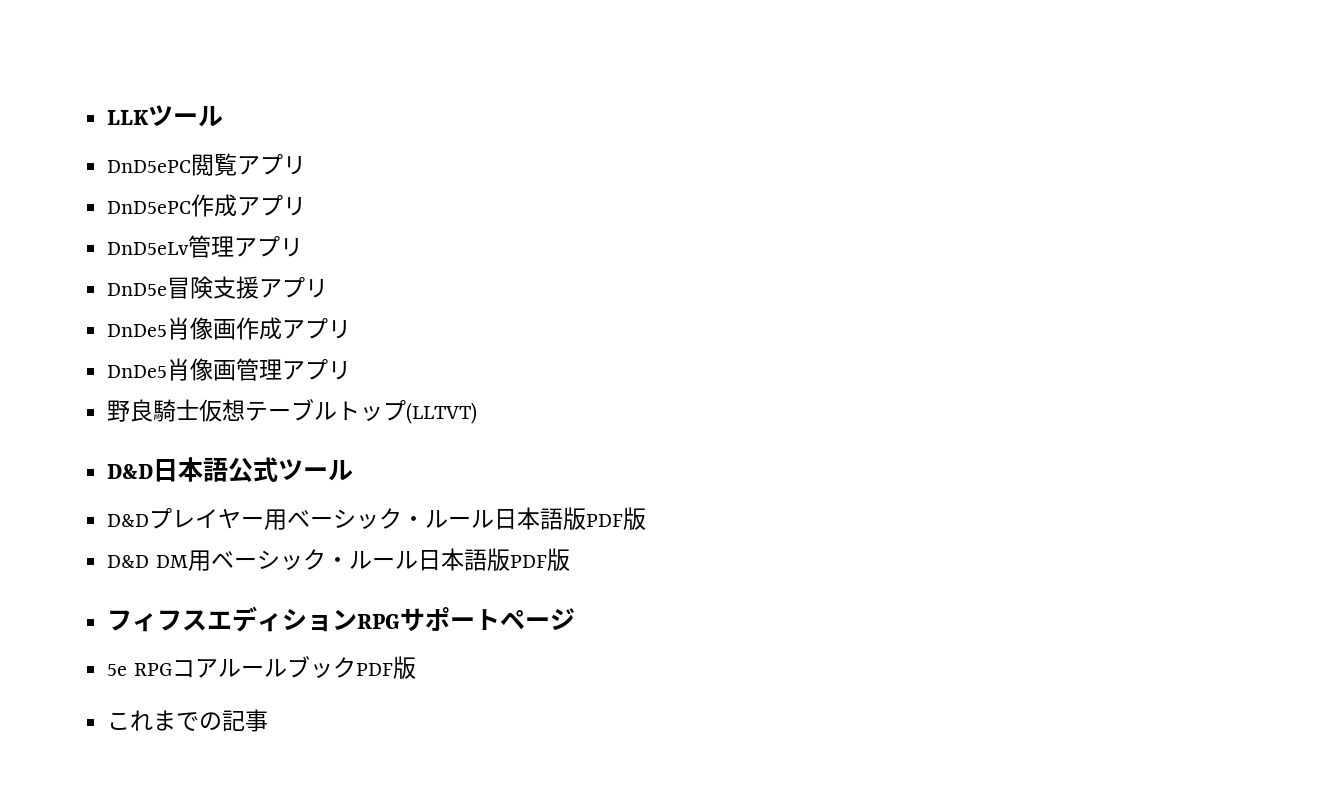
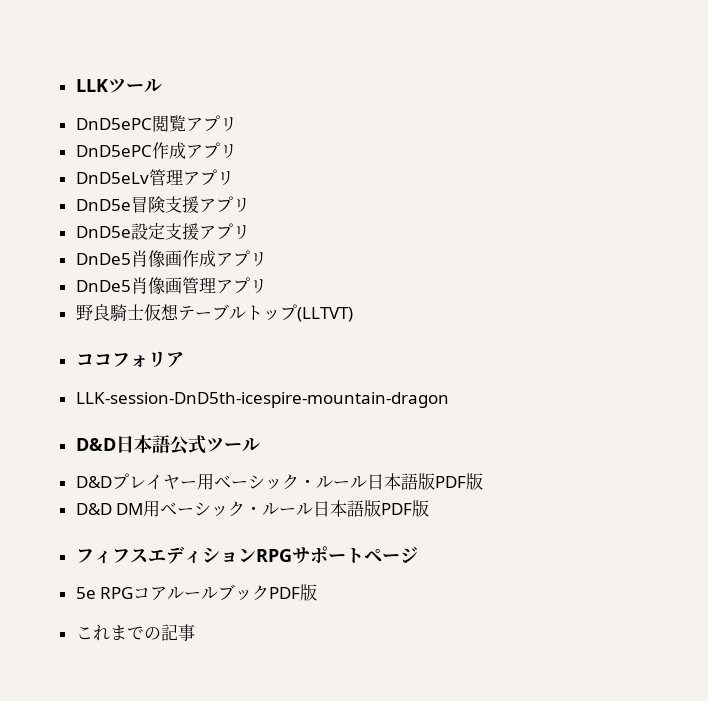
+ DnD5e設定支援アプリ
+ ココフォリア
+ LLK-session-DnD5th-icespire-mountain-dragon

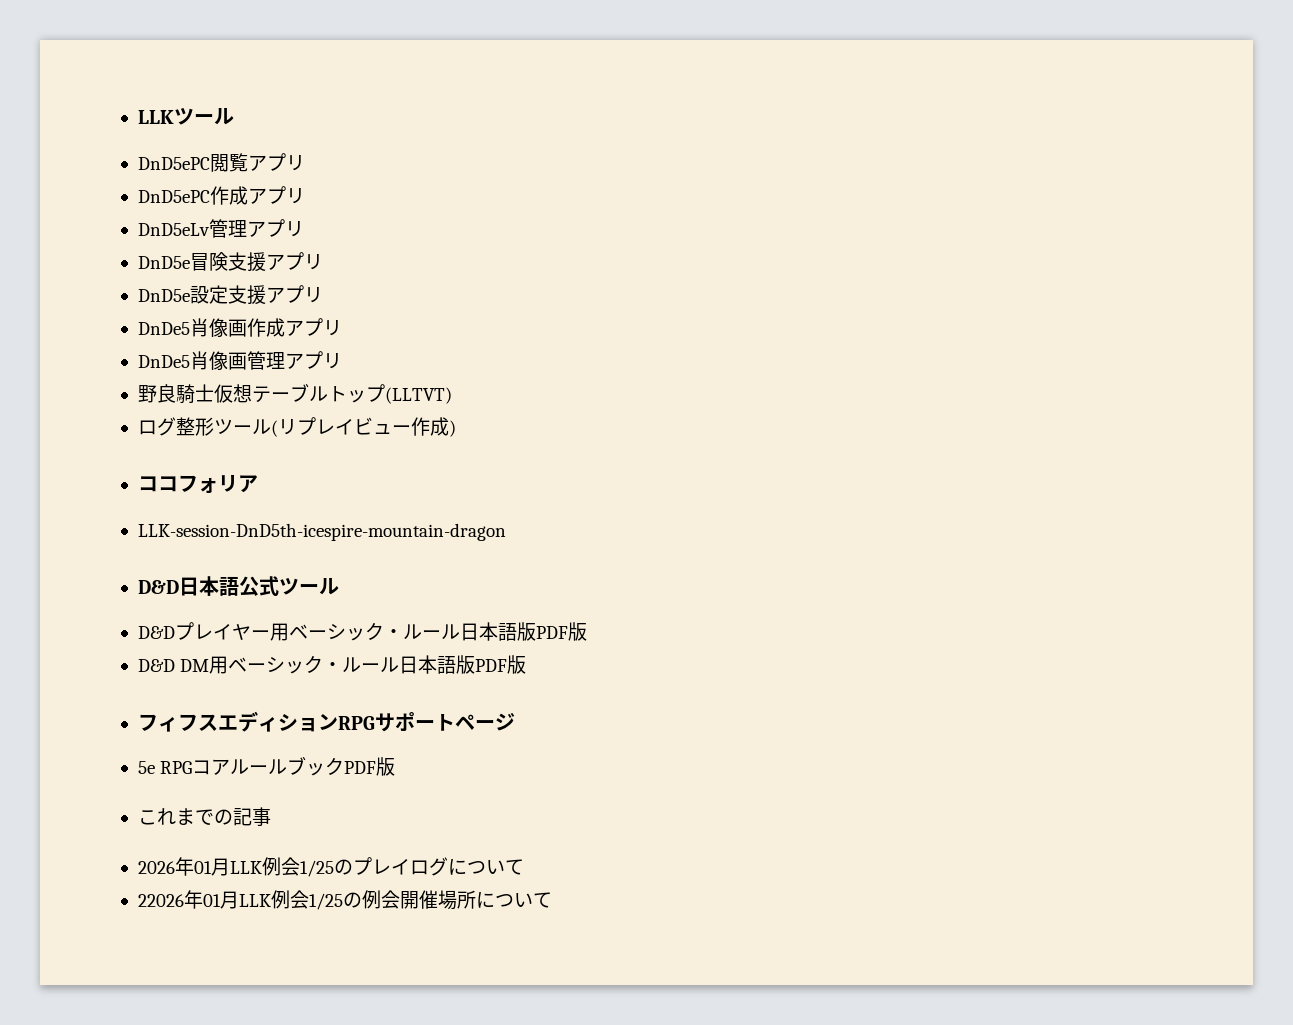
+ ログ整形ツール(リプレイビュー作成)
+ 2026年01月LLK例会1/25のプレイログについて
+ 22026年01月LLK例会1/25の例会開催場所について

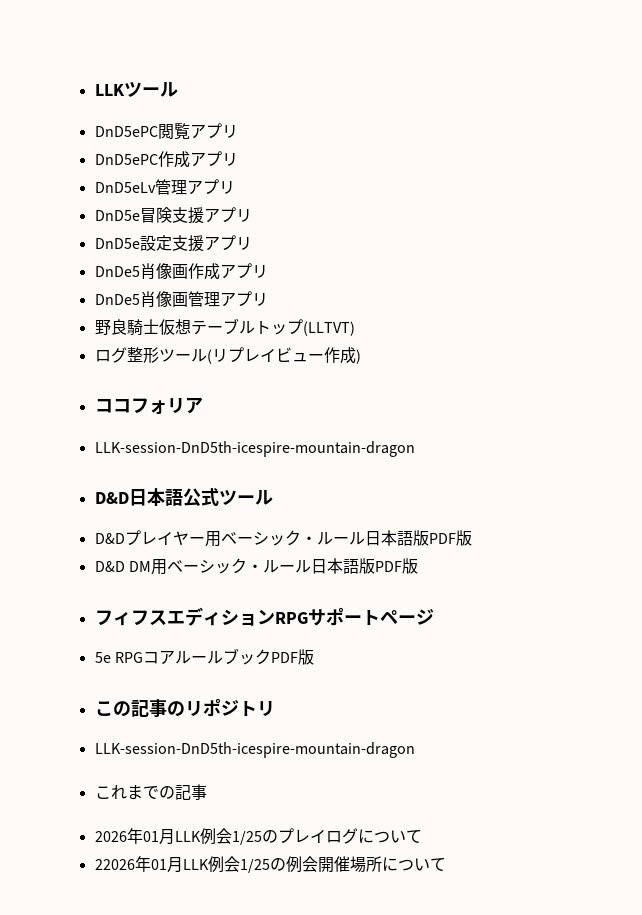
+ この記事のリポジトリ
+ LLK-session-DnD5th-icespire-mountain-dragon

